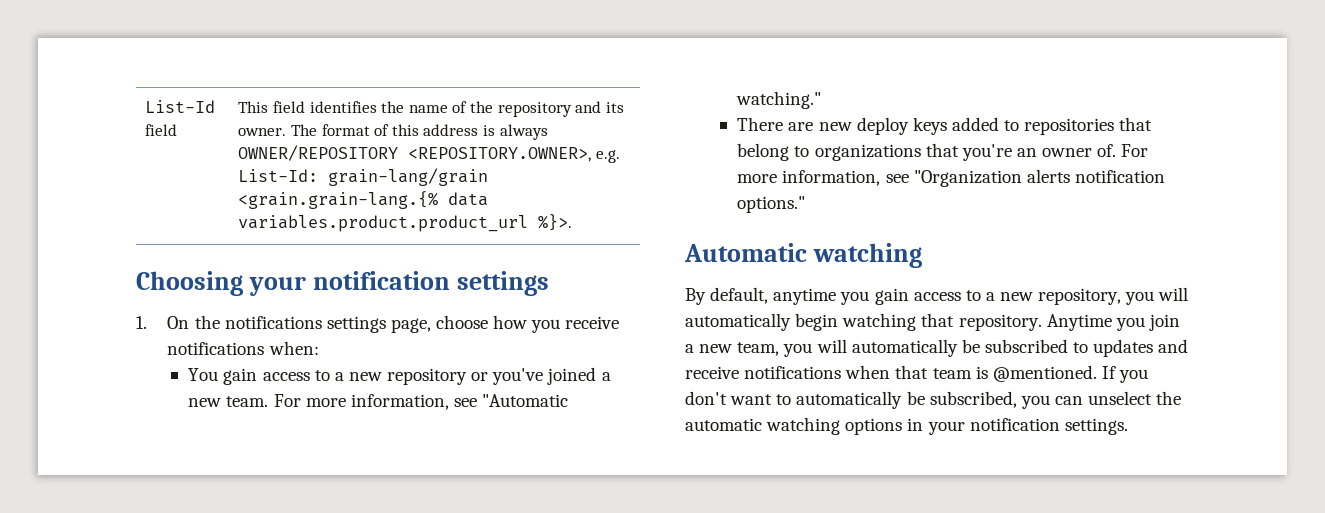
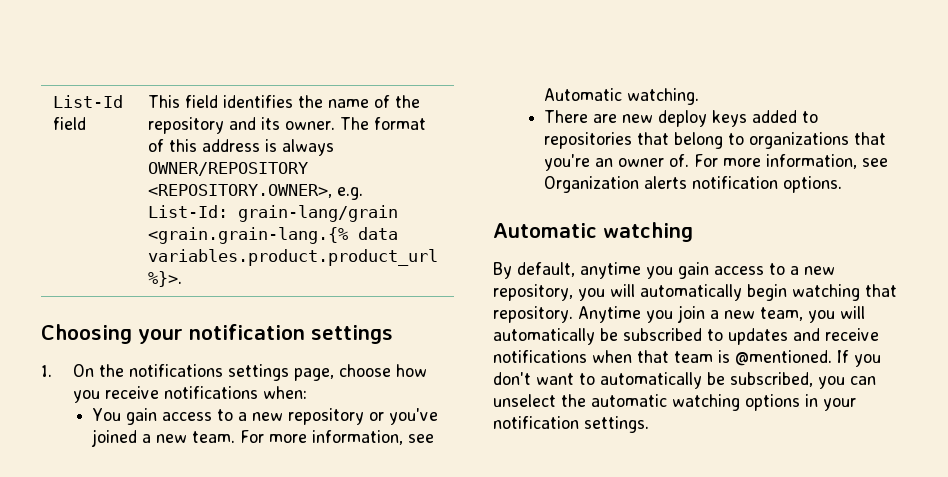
- For more information, see "Automatic watching."
+ For more information, see Automatic watching.
- For more information, see "Organization alerts notification options."
+ For more information, see Organization alerts notification options.

